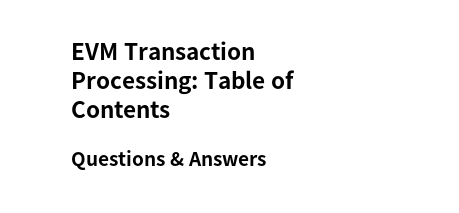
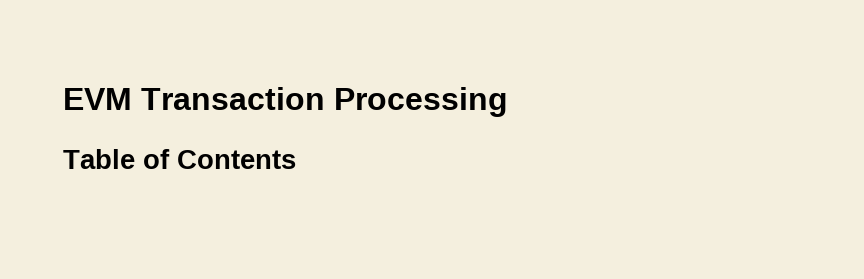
- EVM Transaction Processing: Table of Contents
+ EVM Transaction Processing
+ Table of Contents
- Questions & Answers

